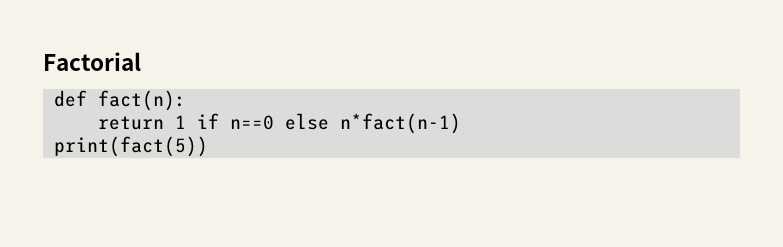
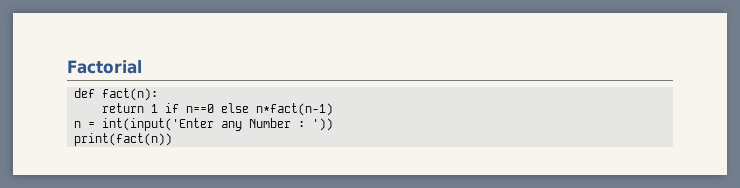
- print(fact(5))
+ n = int(input('Enter any Number : '))
+ print(fact(n))

